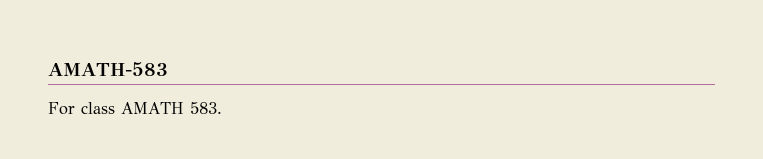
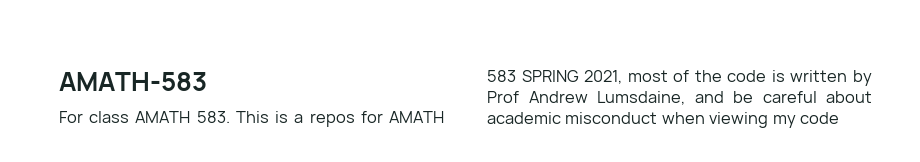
- For class AMATH 583.
+ For class AMATH 583. This is a repos for AMATH 583 SPRING 2021, most of the code is written by Prof Andrew Lumsdaine, and be careful about academic misconduct when viewing my code

